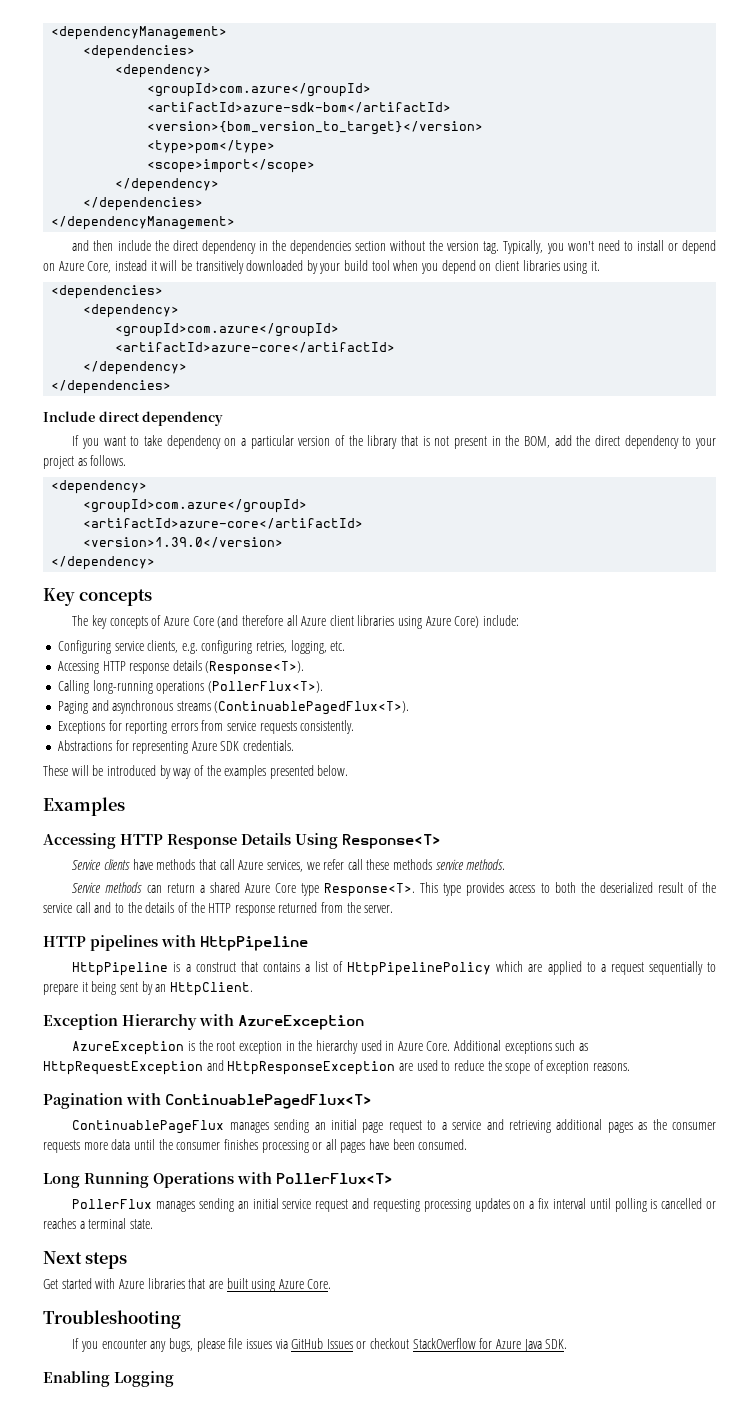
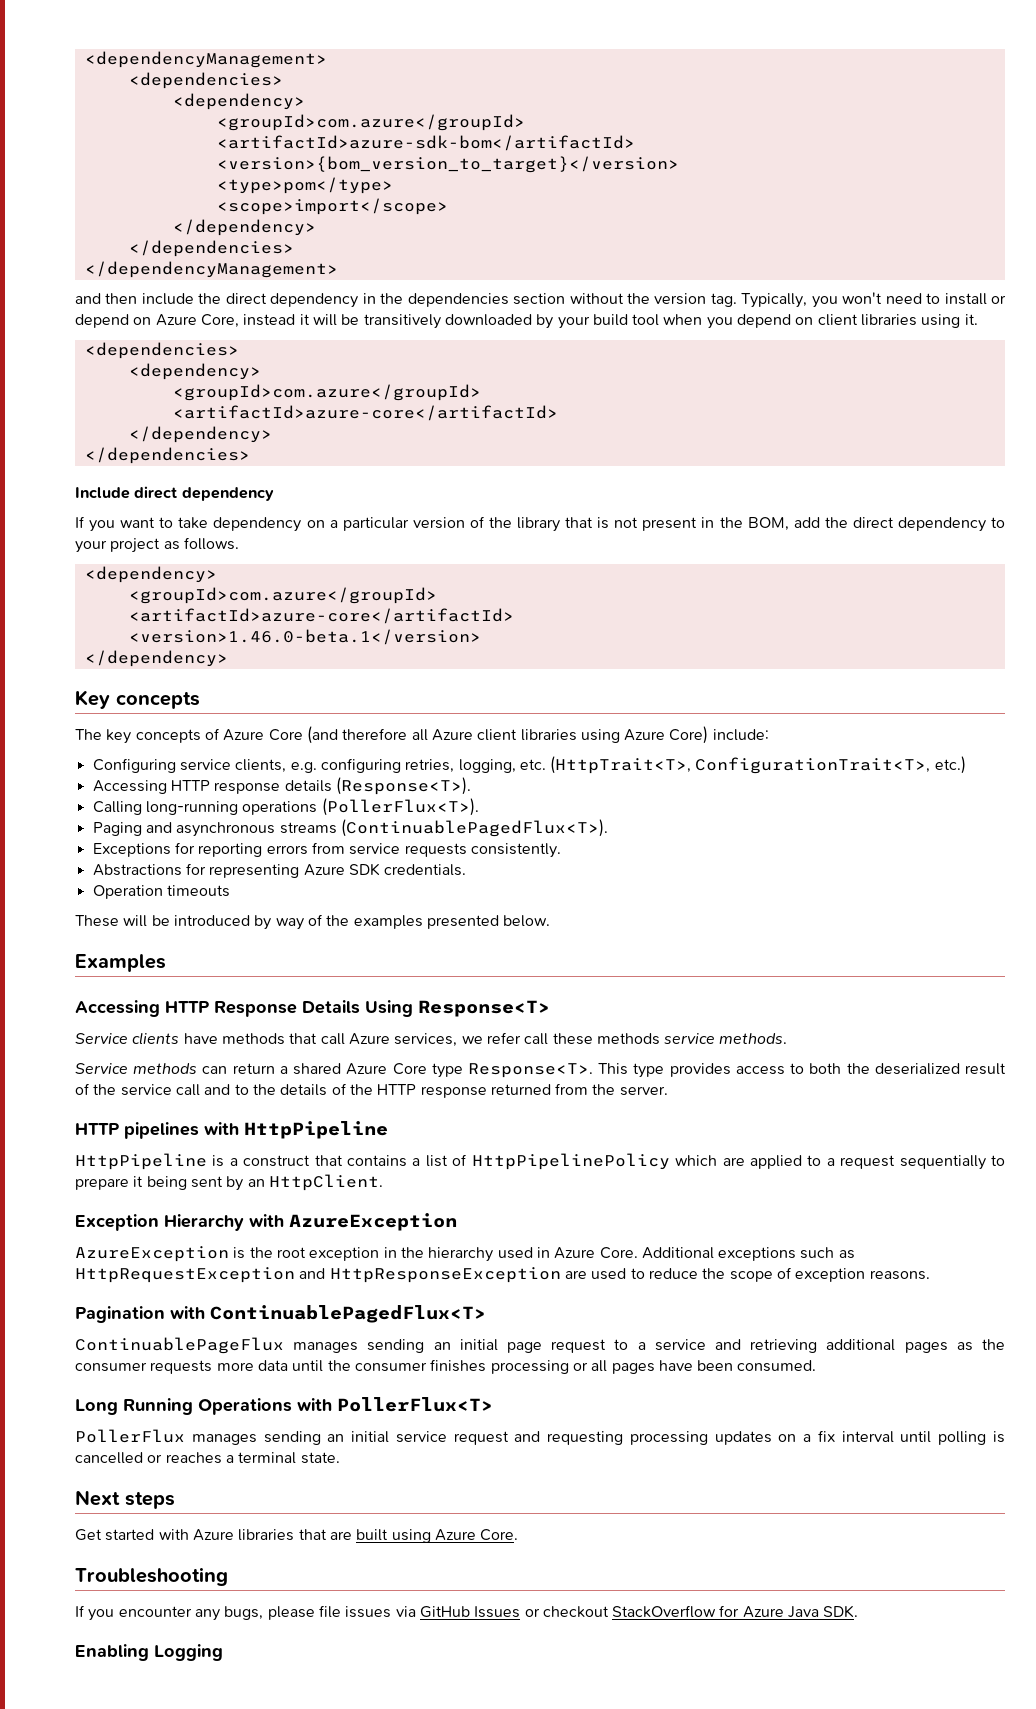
- <version>1.39.0</version>
+ <version>1.46.0-beta.1</version>
- Configuring service clients, e.g. configuring retries, logging, etc.
+ Configuring service clients, e.g. configuring retries, logging, etc. (HttpTrait<T>, ConfigurationTrait<T>, etc.)
+ Operation timeouts

